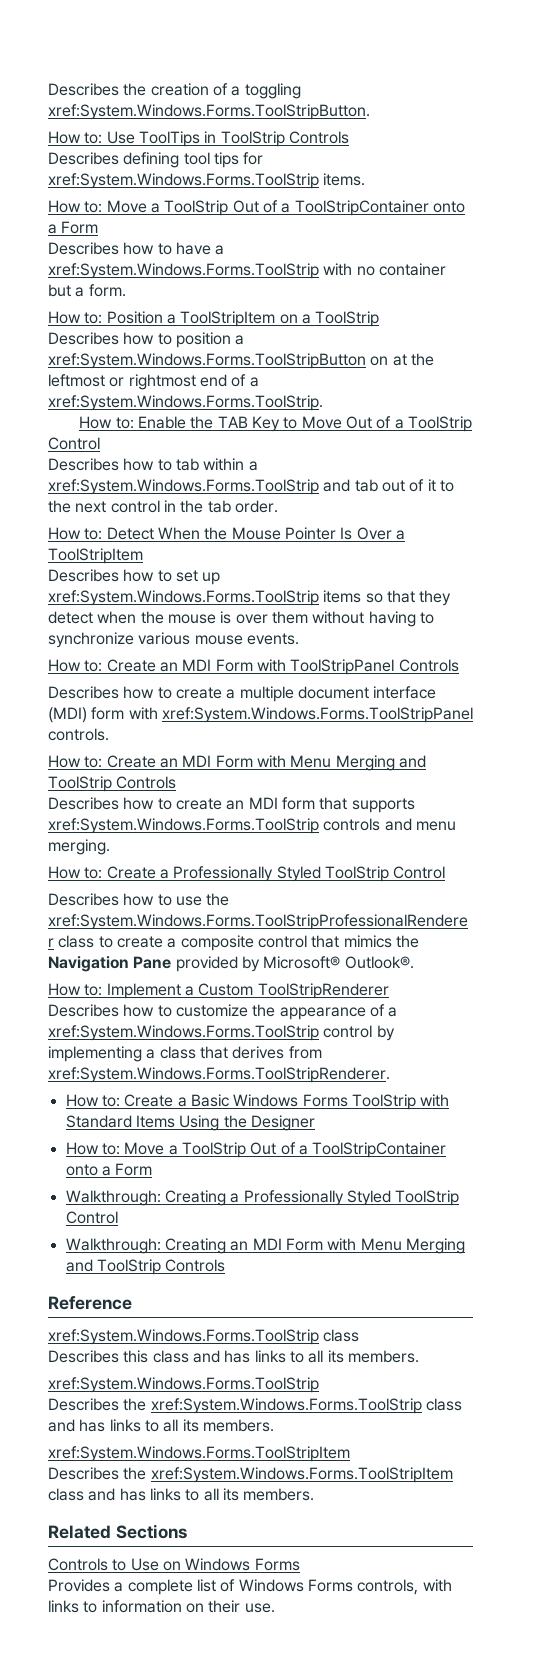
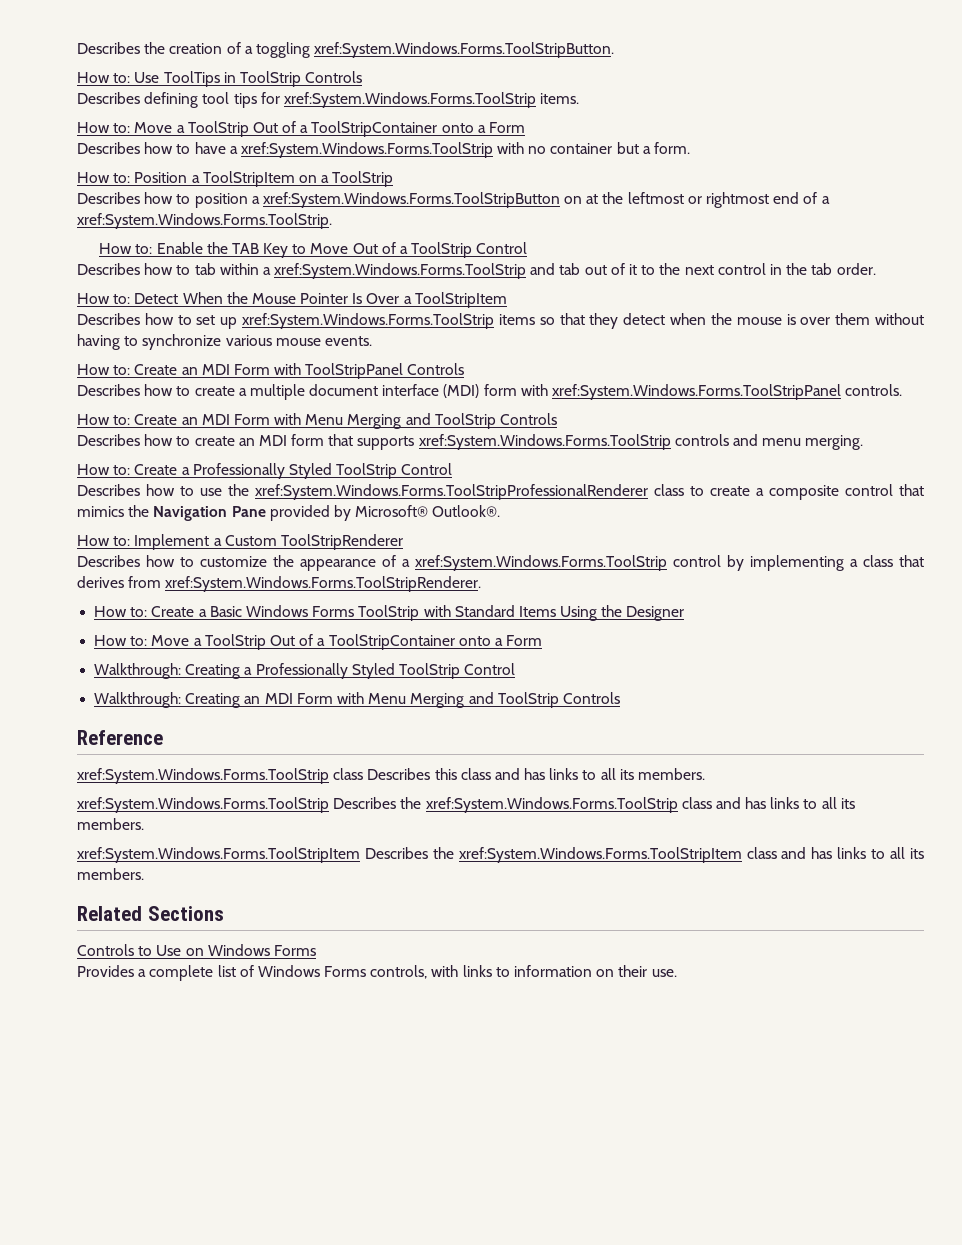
  Reference
- xref:System.Windows.Forms.ToolStrip class
- Describes this class and has links to all its members.
- xref:System.Windows.Forms.ToolStrip
- Describes the xref:System.Windows.Forms.ToolStrip class and has links to all its members.
- xref:System.Windows.Forms.ToolStripItem
- Describes the xref:System.Windows.Forms.ToolStripItem class and has links to all its members.
+ xref:System.Windows.Forms.ToolStrip class Describes this class and has links to all its members.
+ xref:System.Windows.Forms.ToolStrip Describes the xref:System.Windows.Forms.ToolStrip class and has links to all its members.
+ xref:System.Windows.Forms.ToolStripItem Describes the xref:System.Windows.Forms.ToolStripItem class and has links to all its members.

